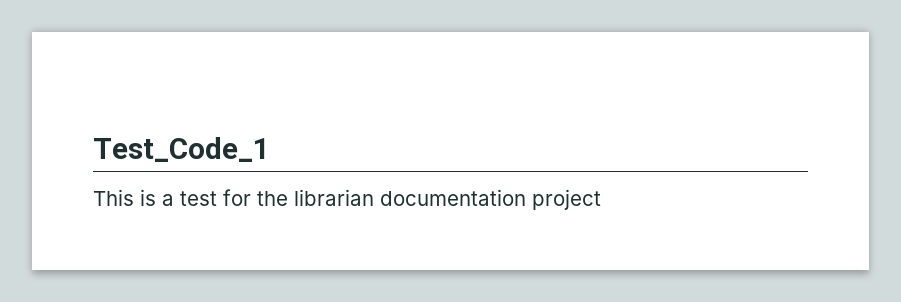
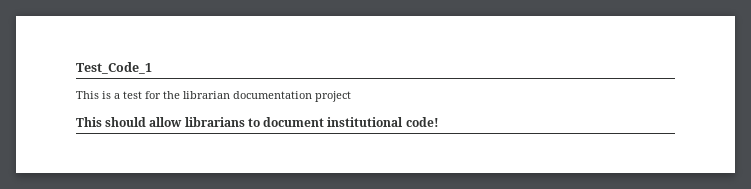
+ This should allow librarians to document institutional code!

